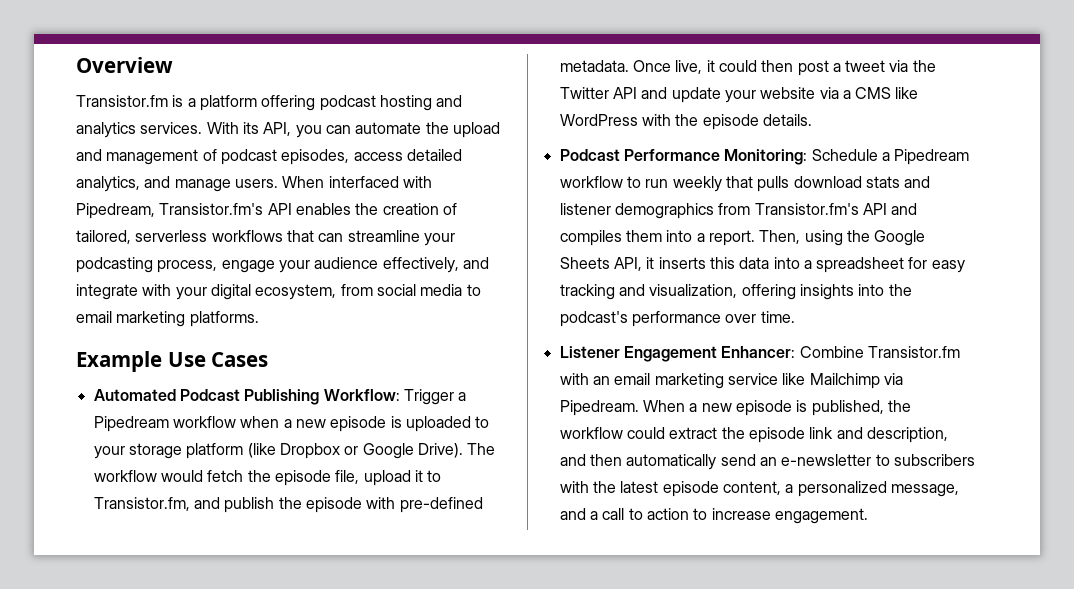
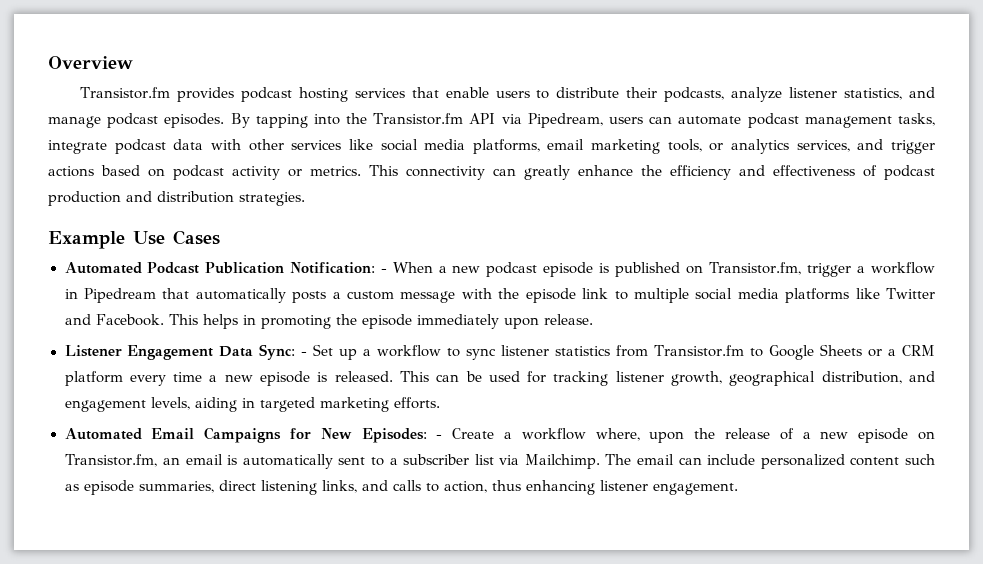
- Transistor.fm is a platform offering podcast hosting and analytics services. With its API, you can automate the upload and management of podcast episodes, access detailed analytics, and manage users. When interfaced with Pipedream, Transistor.fm's API enables the creation of tailored, serverless workflows that can streamline your podcasting process, engage your audience effectively, and integrate with your digital ecosystem, from social media to email marketing platforms.
+ Transistor.fm provides podcast hosting services that enable users to distribute their podcasts, analyze listener statistics, and manage podcast episodes. By tapping into the Transistor.fm API via Pipedream, users can automate podcast management tasks, integrate podcast data with other services like social media platforms, email marketing tools, or analytics services, and trigger actions based on podcast activity or metrics. This connectivity can greatly enhance the efficiency and effectiveness of podcast production and distribution strategies.
- Automated Podcast Publishing Workflow: Trigger a Pipedream workflow when a new episode is uploaded to your storage platform (like Dropbox or Google Drive). The workflow would fetch the episode file, upload it to Transistor.fm, and publish the episode with pre-defined metadata. Once live, it could then post a tweet via the Twitter API and update your website via a CMS like WordPress with the episode details.
- Podcast Performance Monitoring: Schedule a Pipedream workflow to run weekly that pulls download stats and listener demographics from Transistor.fm's API and compiles them into a report. Then, using the Google Sheets API, it inserts this data into a spreadsheet for easy tracking and visualization, offering insights into the podcast's performance over time.
- Listener Engagement Enhancer: Combine Transistor.fm with an email marketing service like Mailchimp via Pipedream. When a new episode is published, the workflow could extract the episode link and description, and then automatically send an e-newsletter to subscribers with the latest episode content, a personalized message, and a call to action to increase engagement.
+ Automated Podcast Publication Notification: - When a new podcast episode is published on Transistor.fm, trigger a workflow in Pipedream that automatically posts a custom message with the episode link to multiple social media platforms like Twitter and Facebook. This helps in promoting the episode immediately upon release.
+ Listener Engagement Data Sync: - Set up a workflow to sync listener statistics from Transistor.fm to Google Sheets or a CRM platform every time a new episode is released. This can be used for tracking listener growth, geographical distribution, and engagement levels, aiding in targeted marketing efforts.
+ Automated Email Campaigns for New Episodes: - Create a workflow where, upon the release of a new episode on Transistor.fm, an email is automatically sent to a subscriber list via Mailchimp. The email can include personalized content such as episode summaries, direct listening links, and calls to action, thus enhancing listener engagement.

